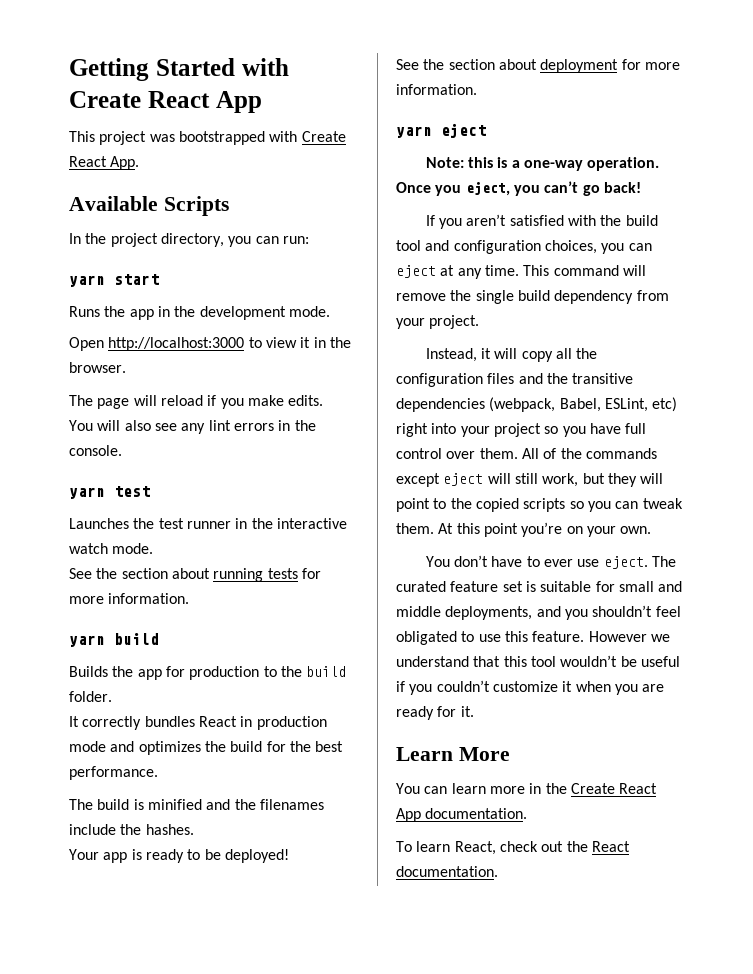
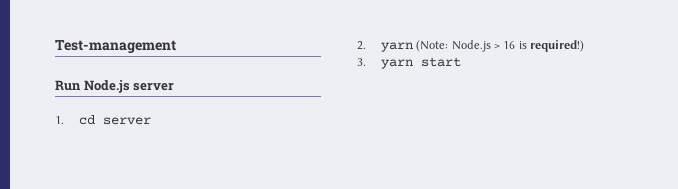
- Getting Started with Create React App
- This project was bootstrapped with Create React App.
- Available Scripts
- In the project directory, you can run:
- yarn start
- Runs the app in the development mode.
- Open http://localhost:3000 to view it in the browser.
- The page will reload if you make edits.
- You will also see any lint errors in the console.
- yarn test
- Launches the test runner in the interactive watch mode.
- See the section about running tests for more information.
- yarn build
- Builds the app for production to the build folder.
- It correctly bundles React in production mode and optimizes the build for the best performance.
- The build is minified and the filenames include the hashes.
- Your app is ready to be deployed!
- See the section about deployment for more information.
- yarn eject
- Note: this is a one-way operation. Once you eject, you can’t go back!
- If you aren’t satisfied with the build tool and configuration choices, you can eject at any time. This command will remove the single build dependency from your project.
- Instead, it will copy all the configuration files and the transitive dependencies (webpack, Babel, ESLint, etc) right into your project so you have full control over them. All of the commands except eject will still work, but they will point to the copied scripts so you can tweak them. At this point you’re on your own.
- You don’t have to ever use eject. The curated feature set is suitable for small and middle deployments, and you shouldn’t feel obligated to use this feature. However we understand that this tool wouldn’t be useful if you couldn’t customize it when you are ready for it.
- Learn More
- You can learn more in the Create React App documentation.
- To learn React, check out the React documentation.
+ Test-management
+ Run Node.js server
+ 1. cd server
+ 2. yarn (Note: Node.js > 16 is required!)
+ 3. yarn start

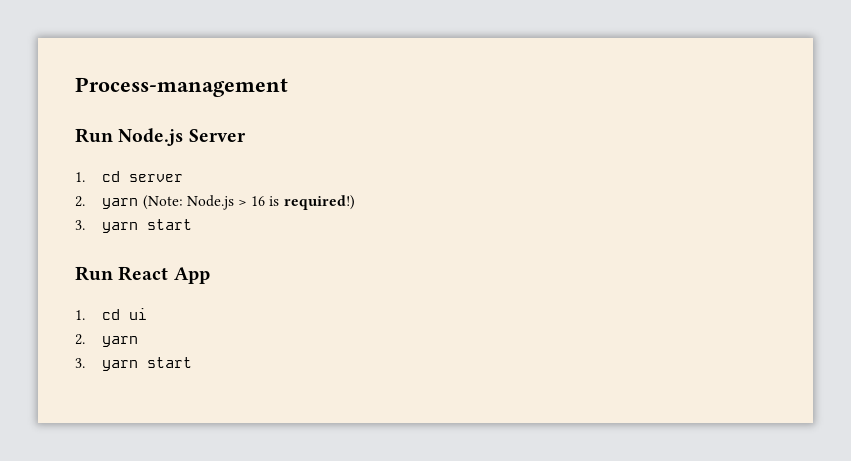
- Test-management
+ Process-management
- Run Node.js server
+ Run Node.js Server
+ Run React App
+ 1. cd ui
+ 2. yarn
+ 3. yarn start

